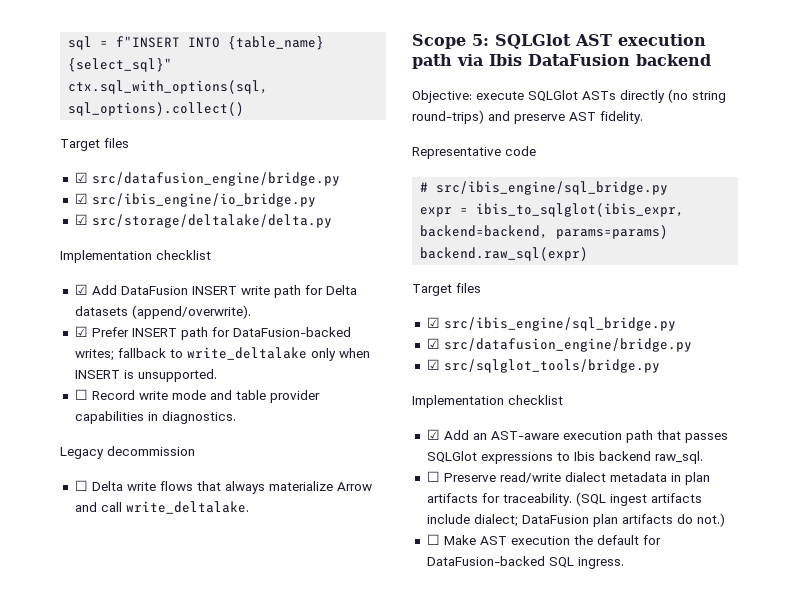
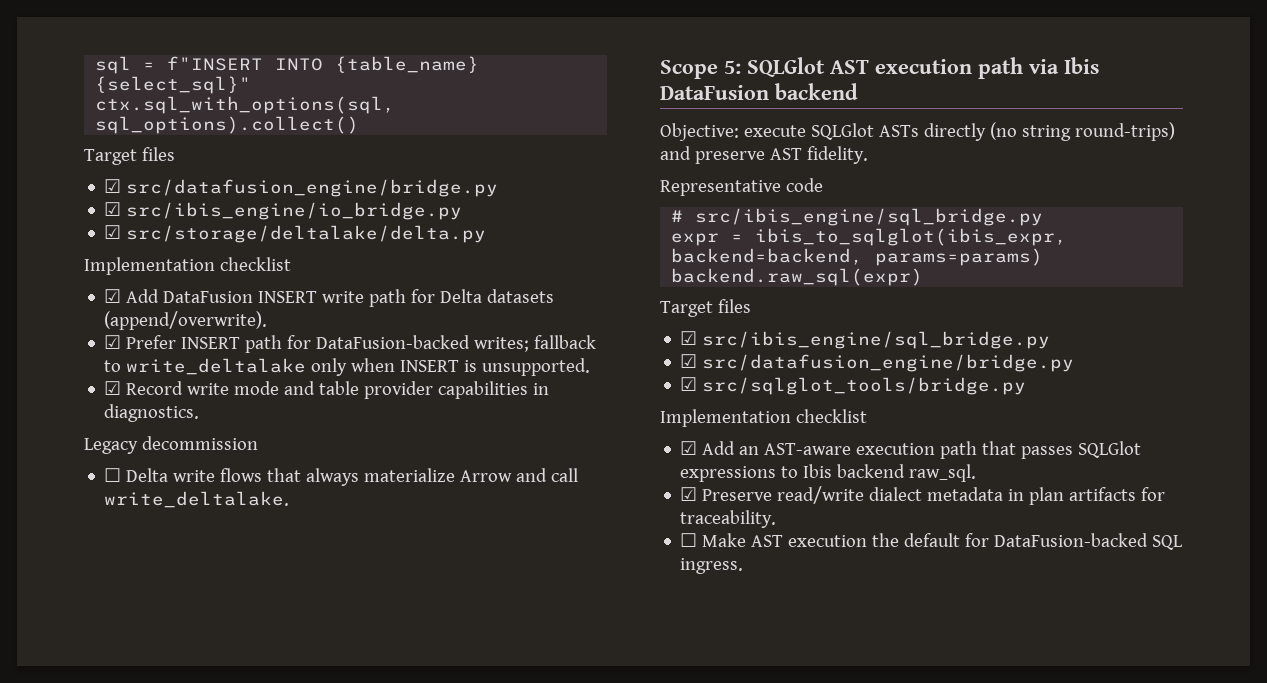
- ☐ Record write mode and table provider capabilities in diagnostics.
+ ☑ Record write mode and table provider capabilities in diagnostics.
- ☐ Preserve read/write dialect metadata in plan artifacts for traceability. (SQL ingest artifacts include dialect; DataFusion plan artifacts do not.)
+ ☑ Preserve read/write dialect metadata in plan artifacts for traceability.

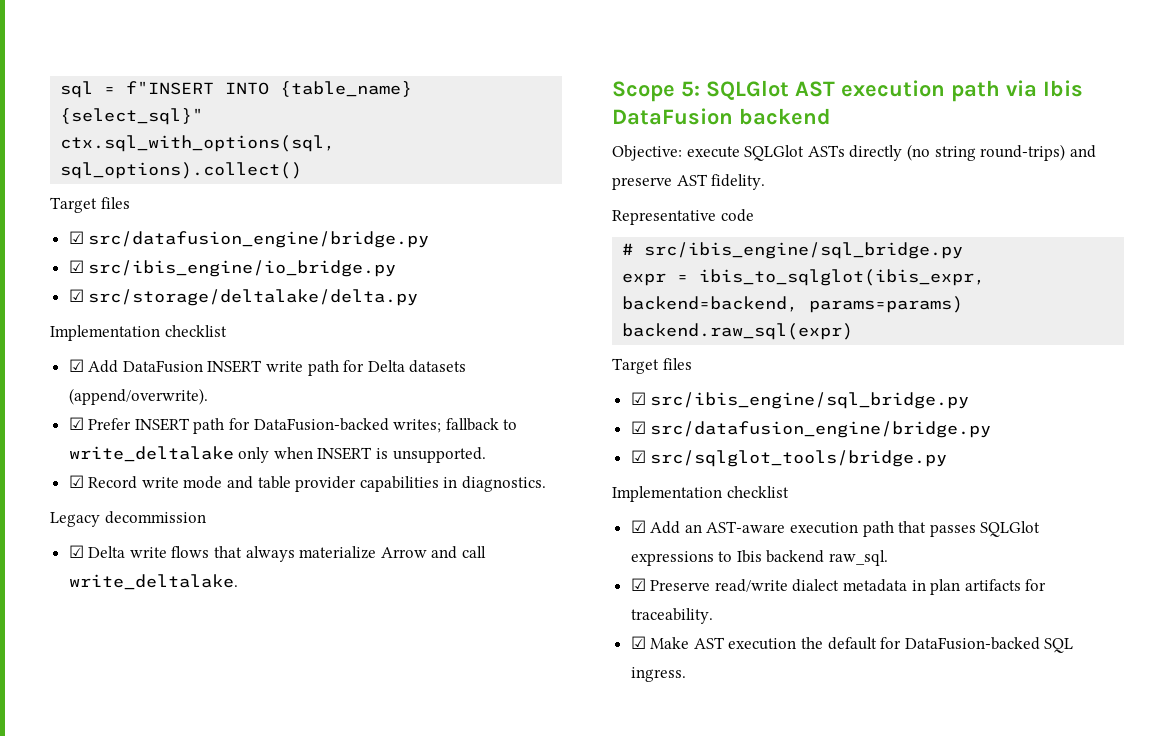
- ☐ Delta write flows that always materialize Arrow and call write_deltalake.
+ ☑ Delta write flows that always materialize Arrow and call write_deltalake.
- ☐ Make AST execution the default for DataFusion-backed SQL ingress.
+ ☑ Make AST execution the default for DataFusion-backed SQL ingress.

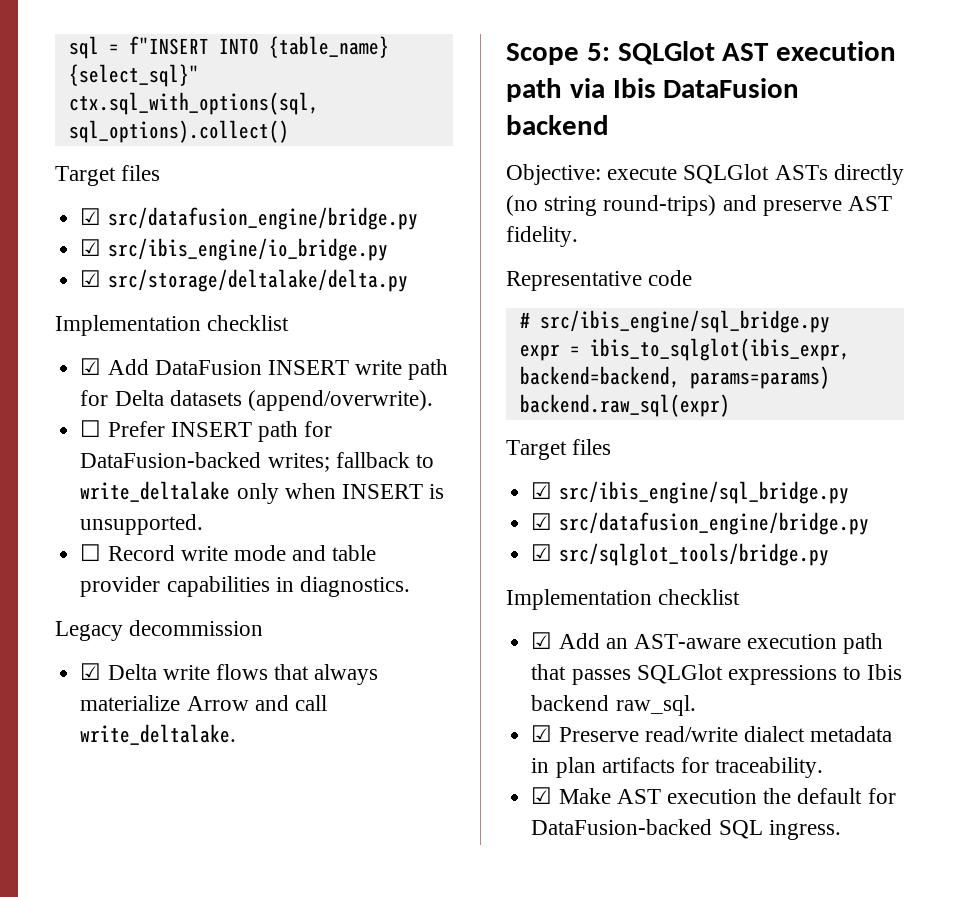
- ☑ Prefer INSERT path for DataFusion-backed writes; fallback to write_deltalake only when INSERT is unsupported.
+ ☐ Prefer INSERT path for DataFusion-backed writes; fallback to write_deltalake only when INSERT is unsupported.
- ☑ Record write mode and table provider capabilities in diagnostics.
+ ☐ Record write mode and table provider capabilities in diagnostics.

